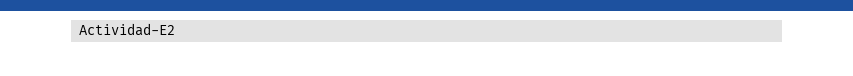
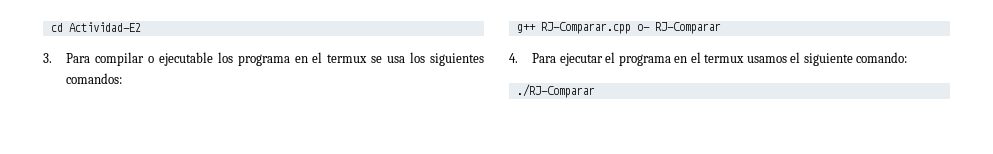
- Actividad-E2
+ cd Actividad-E2
+ 3. Para compilar o ejecutable los programa en el termux se usa los siguientes comandos:
+ g++ RJ-Comparar.cpp o- RJ-Comparar
+ 4. Para ejecutar el programa en el termux usamos el siguiente comando:
+ ./RJ-Comparar

